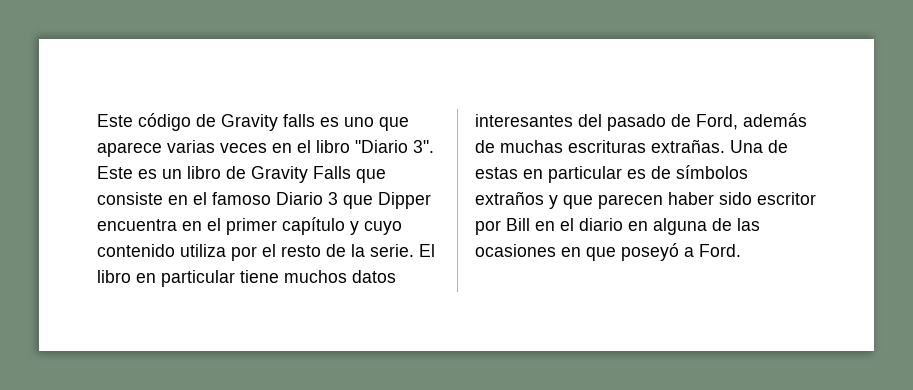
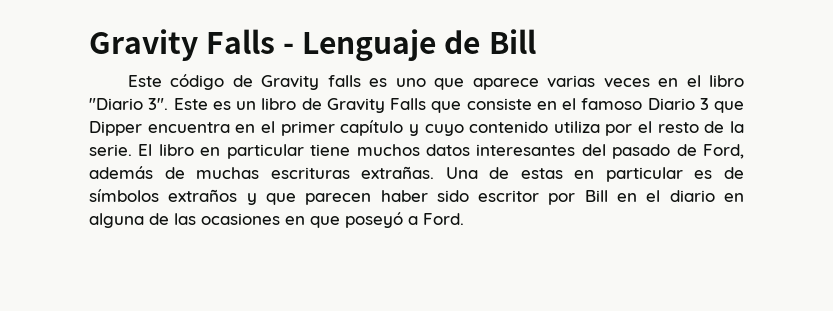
+ Gravity Falls - Lenguaje de Bill

